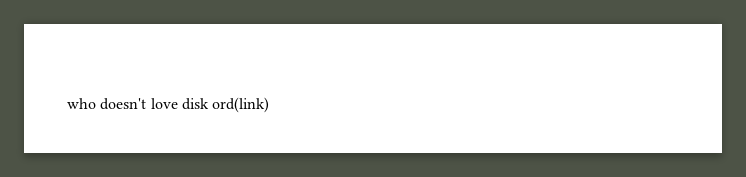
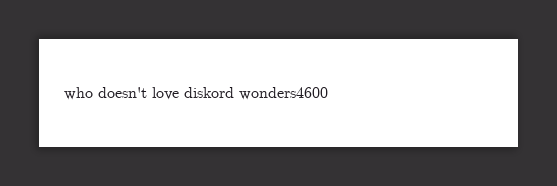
- who doesn't love disk ord(link)
+ who doesn't love diskord wonders4600

